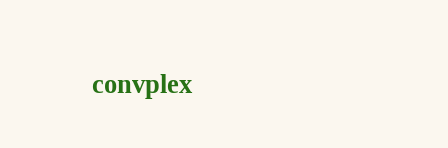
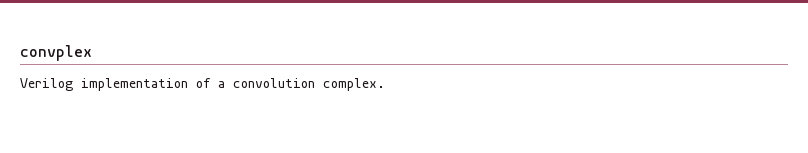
+ Verilog implementation of a convolution complex.

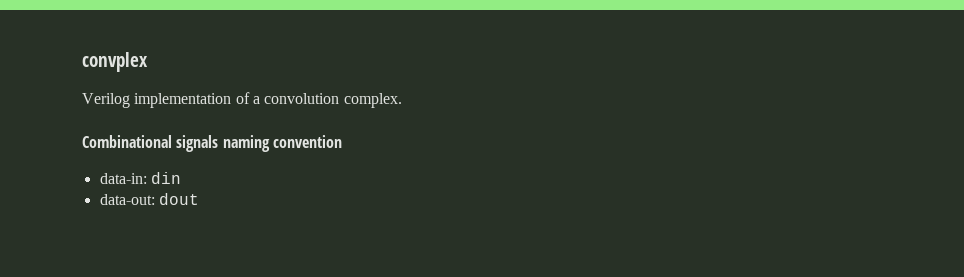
+ Combinational signals naming convention
+ data-in: din
+ data-out: dout

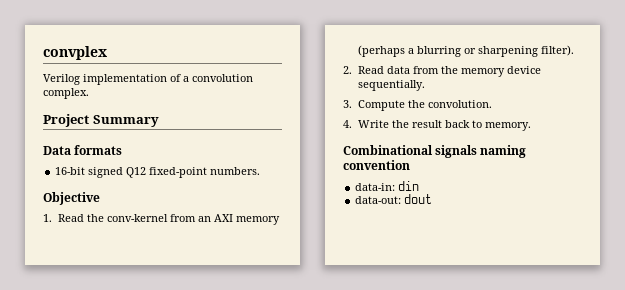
+ Project Summary
+ Data formats
+ 16-bit signed Q12 fixed-point numbers.
+ Objective
+ 1. Read the conv-kernel from an AXI memory (perhaps a blurring or sharpening filter).
+ 2. Read data from the memory device sequentially.
+ 3. Compute the convolution.
+ 4. Write the result back to memory.

